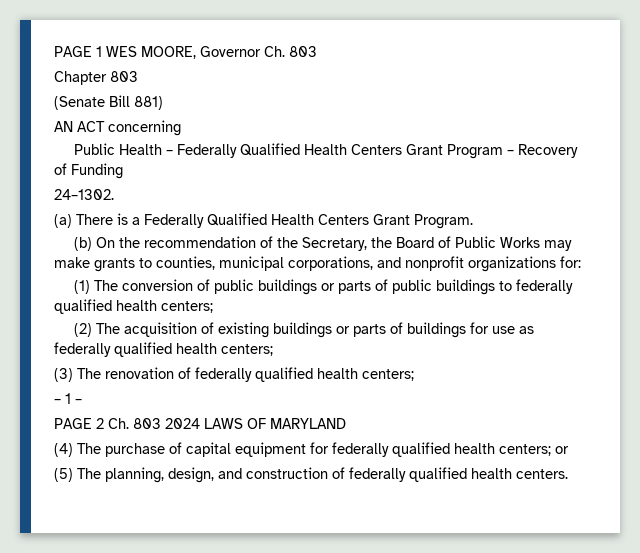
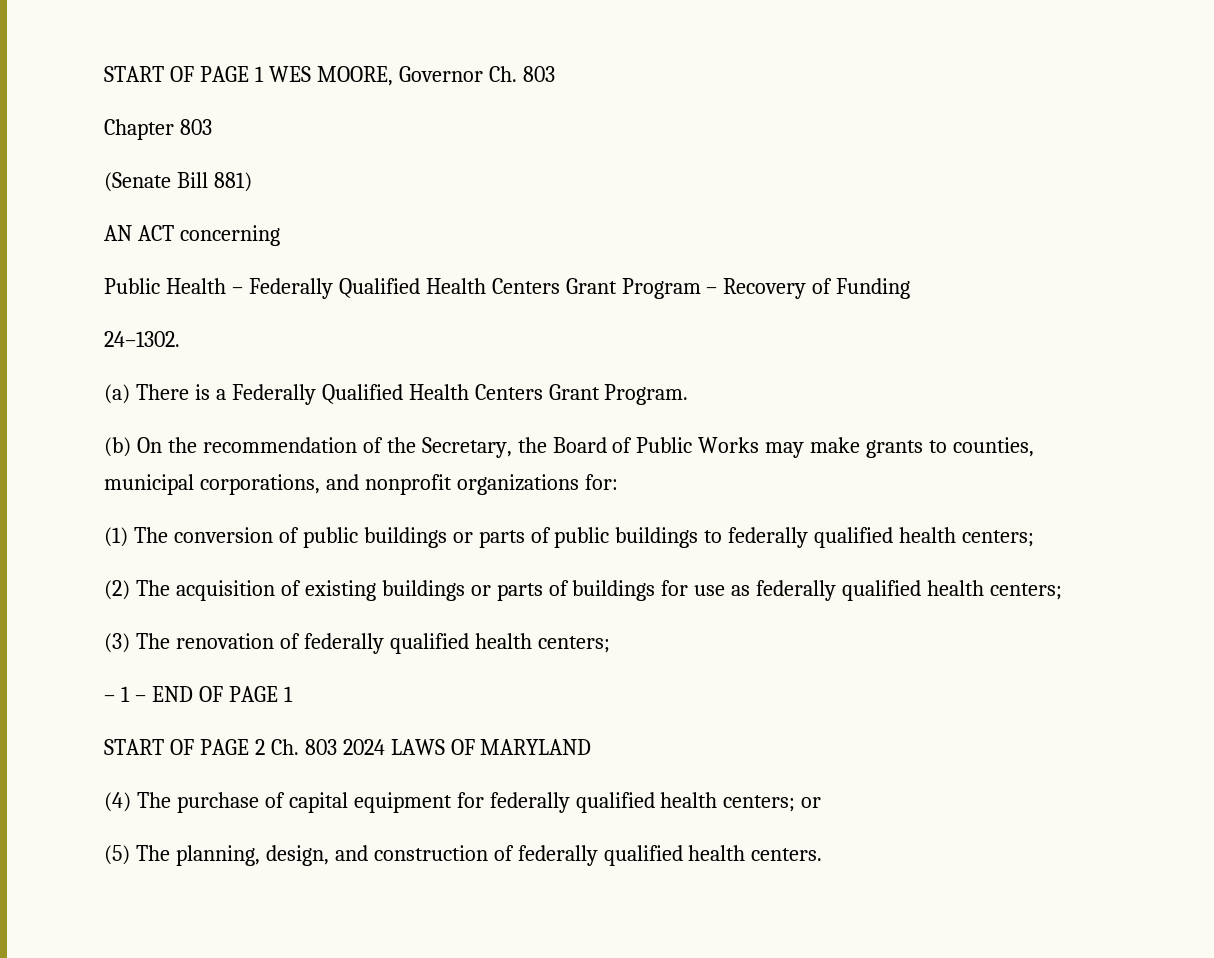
- PAGE 1 WES MOORE, Governor Ch. 803
+ START OF PAGE 1 WES MOORE, Governor Ch. 803
- – 1 –
- PAGE 2 Ch. 803 2024 LAWS OF MARYLAND
+ – 1 – END OF PAGE 1
+ START OF PAGE 2 Ch. 803 2024 LAWS OF MARYLAND

